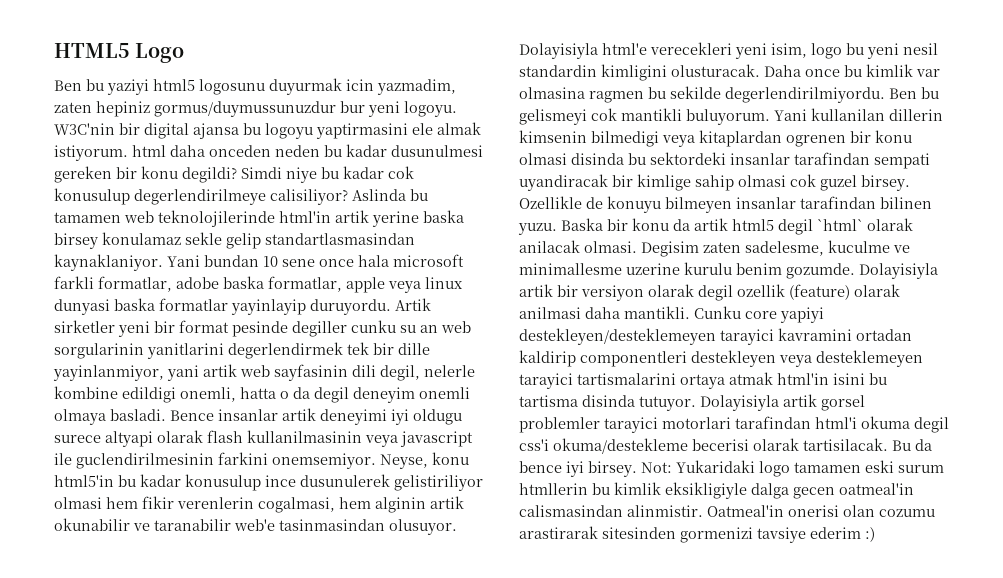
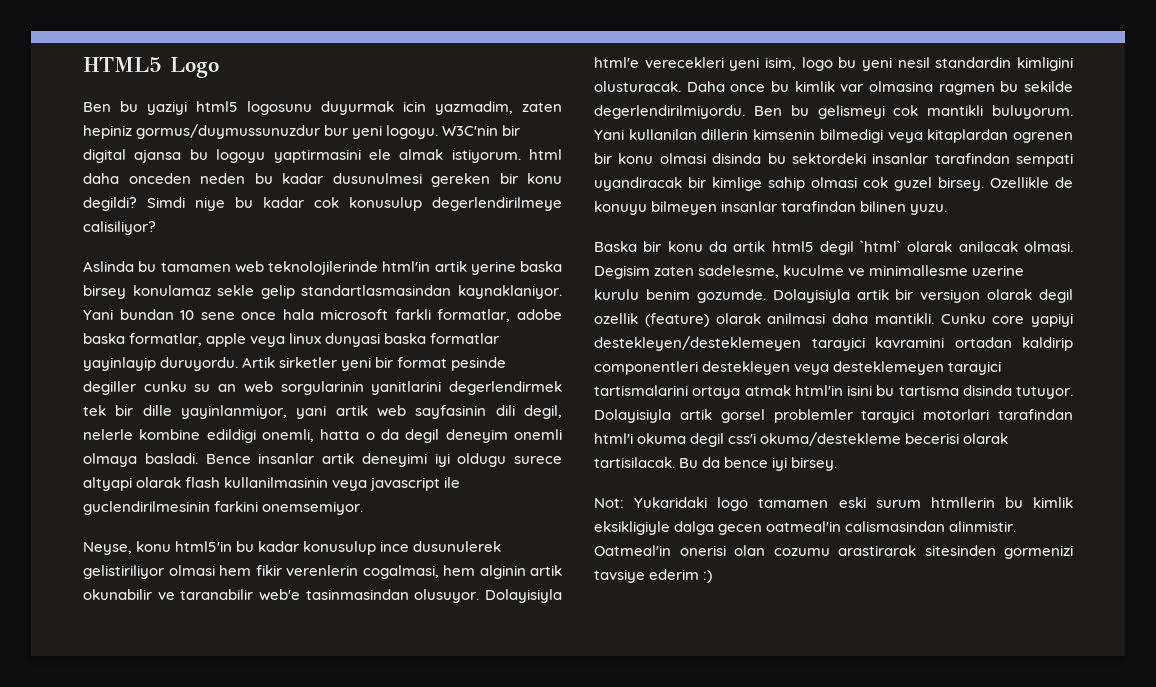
- Simdi niye bu kadar cok konusulup degerlendirilmeye calisiliyor? Aslinda bu tamamen web teknolojilerinde html'in artik yerine baska birsey konulamaz sekle gelip standartlasmasindan kaynaklaniyor.
+ Simdi niye bu kadar cok konusulup degerlendirilmeye calisiliyor?
+ Aslinda bu tamamen web teknolojilerinde html'in artik yerine baska birsey konulamaz sekle gelip standartlasmasindan kaynaklaniyor.
- Bence insanlar artik deneyimi iyi oldugu surece altyapi olarak flash kullanilmasinin veya javascript ile guclendirilmesinin farkini onemsemiyor. Neyse, konu html5'in bu kadar konusulup ince dusunulerek gelistiriliyor olmasi hem fikir verenlerin cogalmasi, hem alginin artik okunabilir ve taranabilir web'e tasinmasindan olusuyor.
+ Bence insanlar artik deneyimi iyi oldugu surece altyapi olarak flash kullanilmasinin veya javascript ile guclendirilmesinin farkini onemsemiyor.
+ Neyse, konu html5'in bu kadar konusulup ince dusunulerek gelistiriliyor olmasi hem fikir verenlerin cogalmasi, hem alginin artik okunabilir ve taranabilir web'e tasinmasindan olusuyor.
- Ozellikle de konuyu bilmeyen insanlar tarafindan bilinen yuzu. Baska bir konu da artik html5 degil `html` olarak anilacak olmasi.
+ Ozellikle de konuyu bilmeyen insanlar tarafindan bilinen yuzu.
+ Baska bir konu da artik html5 degil `html` olarak anilacak olmasi.
- Bu da bence iyi birsey. Not: Yukaridaki logo tamamen eski surum htmllerin bu kimlik eksikligiyle dalga gecen oatmeal'in calismasindan alinmistir.
+ Bu da bence iyi birsey.
+ Not: Yukaridaki logo tamamen eski surum htmllerin bu kimlik eksikligiyle dalga gecen oatmeal'in calismasindan alinmistir.

